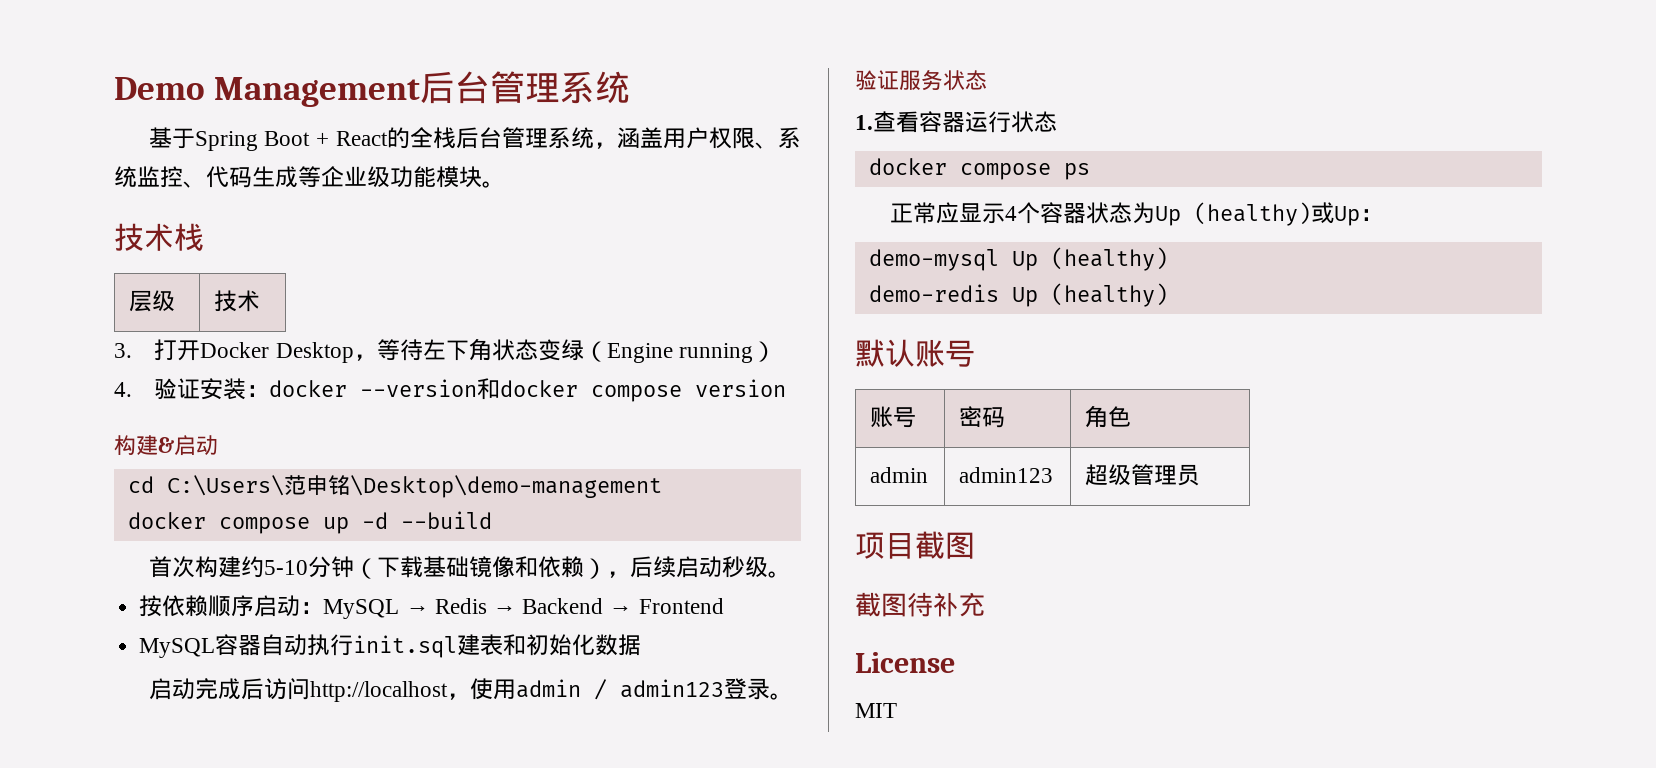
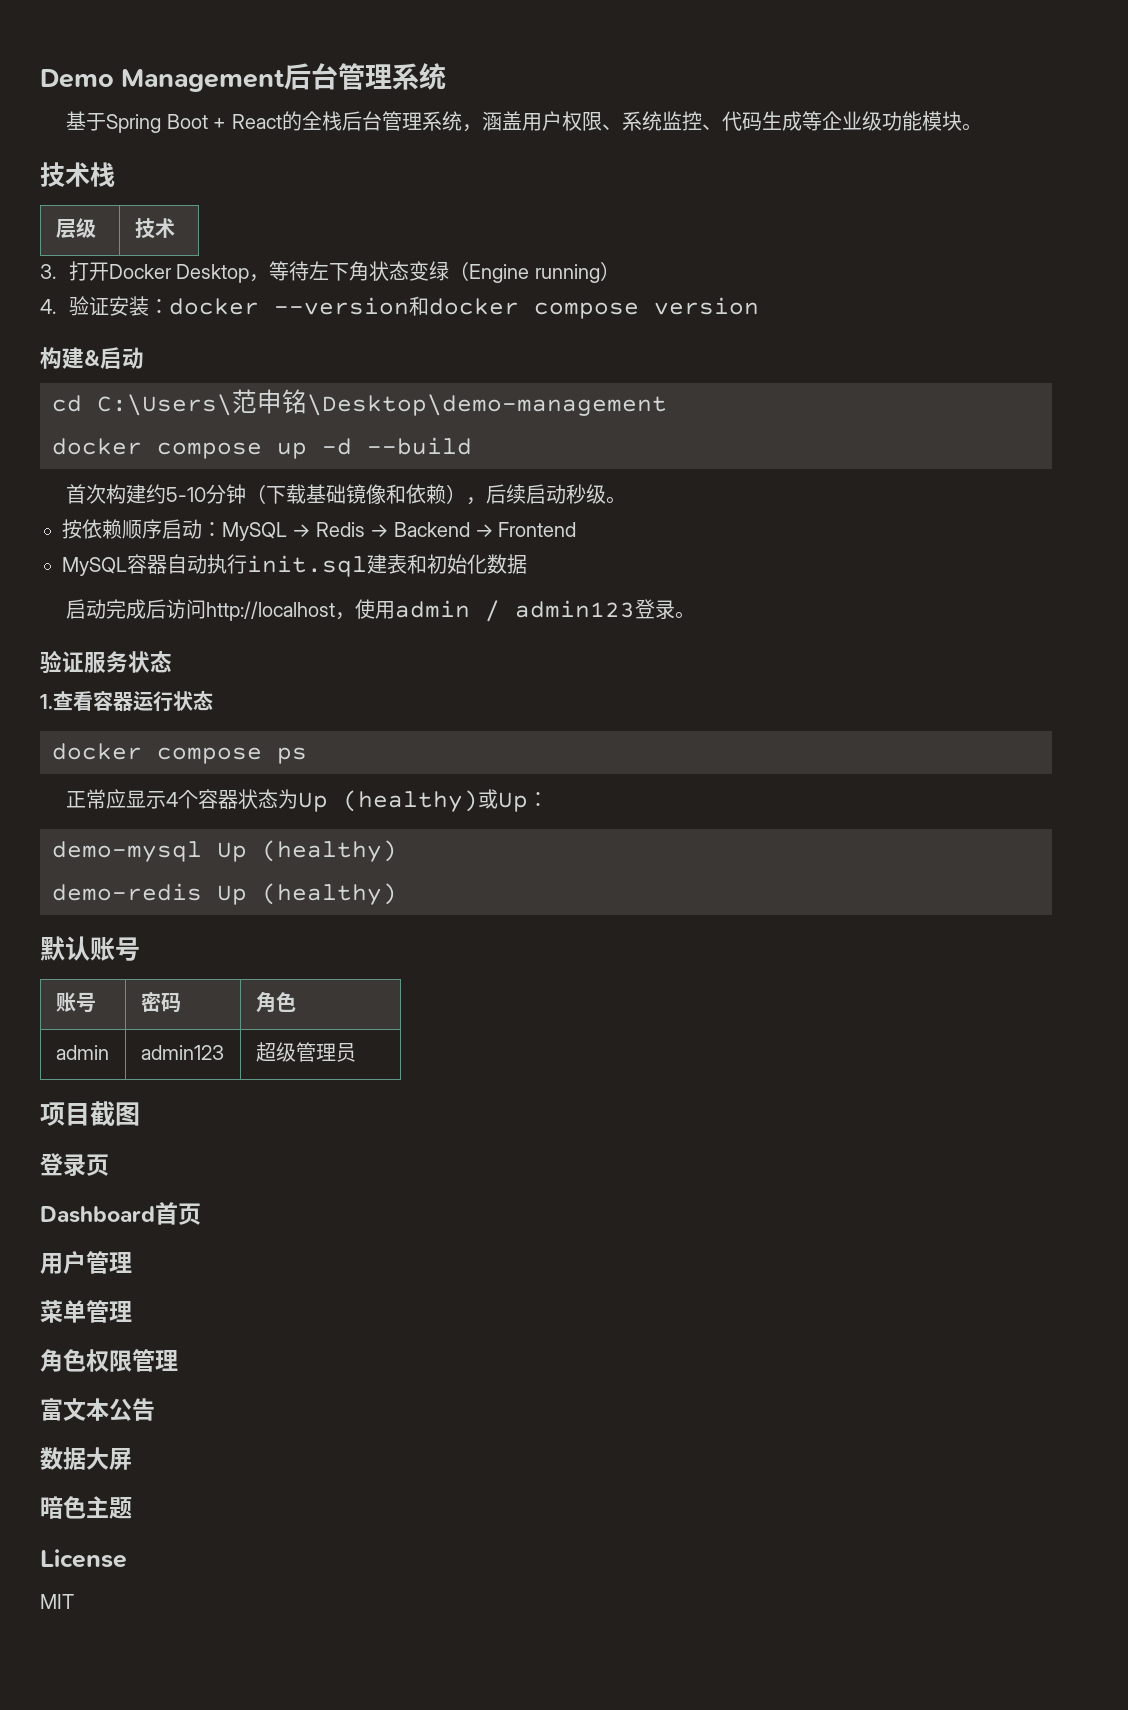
- 截图待补充
+ 登录页
+ Dashboard首页
+ 用户管理
+ 菜单管理
+ 角色权限管理
+ 富文本公告
+ 数据大屏
+ 暗色主题

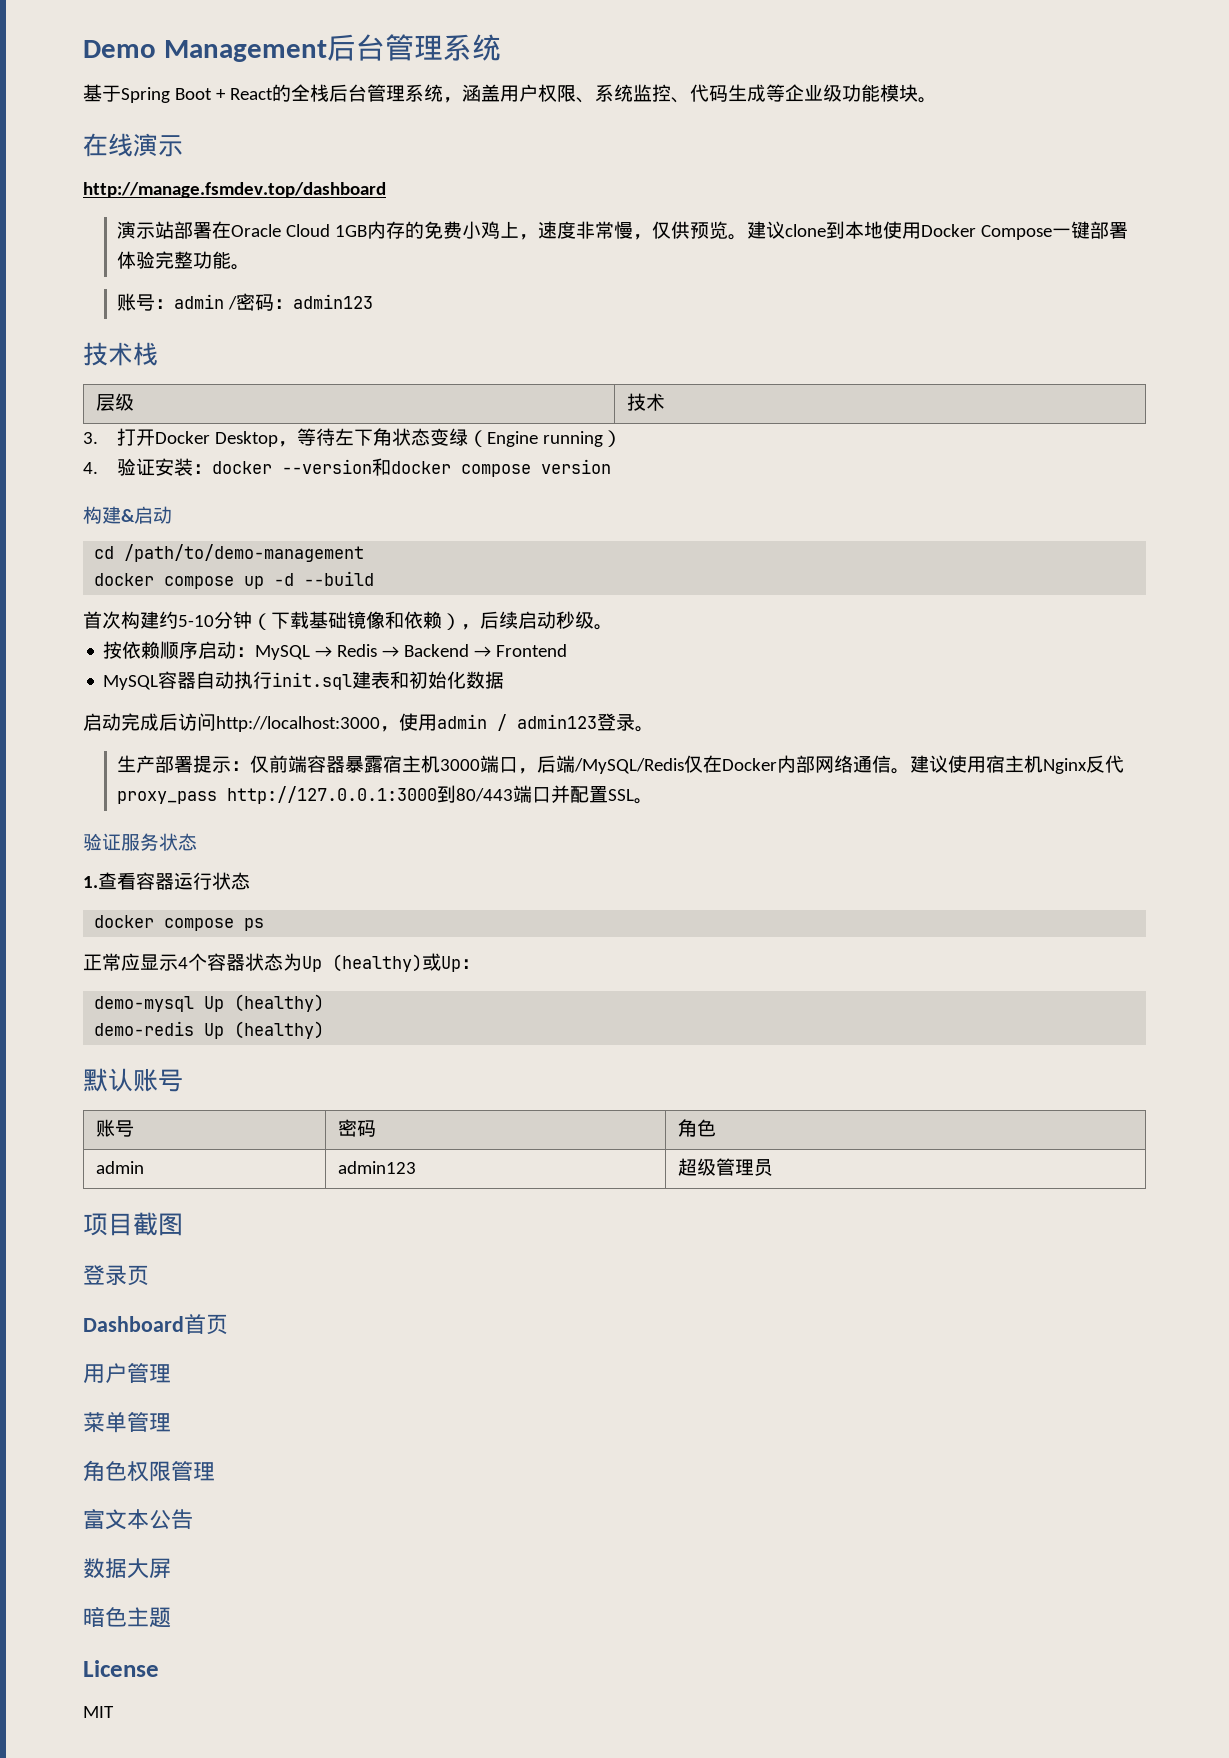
+ 在线演示
+ http://manage.fsmdev.top/dashboard
+ 演示站部署在Oracle Cloud 1GB内存的免费小鸡上，速度非常慢，仅供预览。建议clone到本地使用Docker Compose一键部署体验完整功能。
+ 账号：admin /密码：admin123
- cd C:\Users\范申铭\Desktop\demo-management
+ cd /path/to/demo-management
- 启动完成后访问http://localhost，使用admin / admin123登录。
+ 启动完成后访问http://localhost:3000，使用admin / admin123登录。
+ 生产部署提示：仅前端容器暴露宿主机3000端口，后端/MySQL/Redis仅在Docker内部网络通信。建议使用宿主机Nginx反代proxy_pass http://127.0.0.1:3000到80/443端口并配置SSL。

